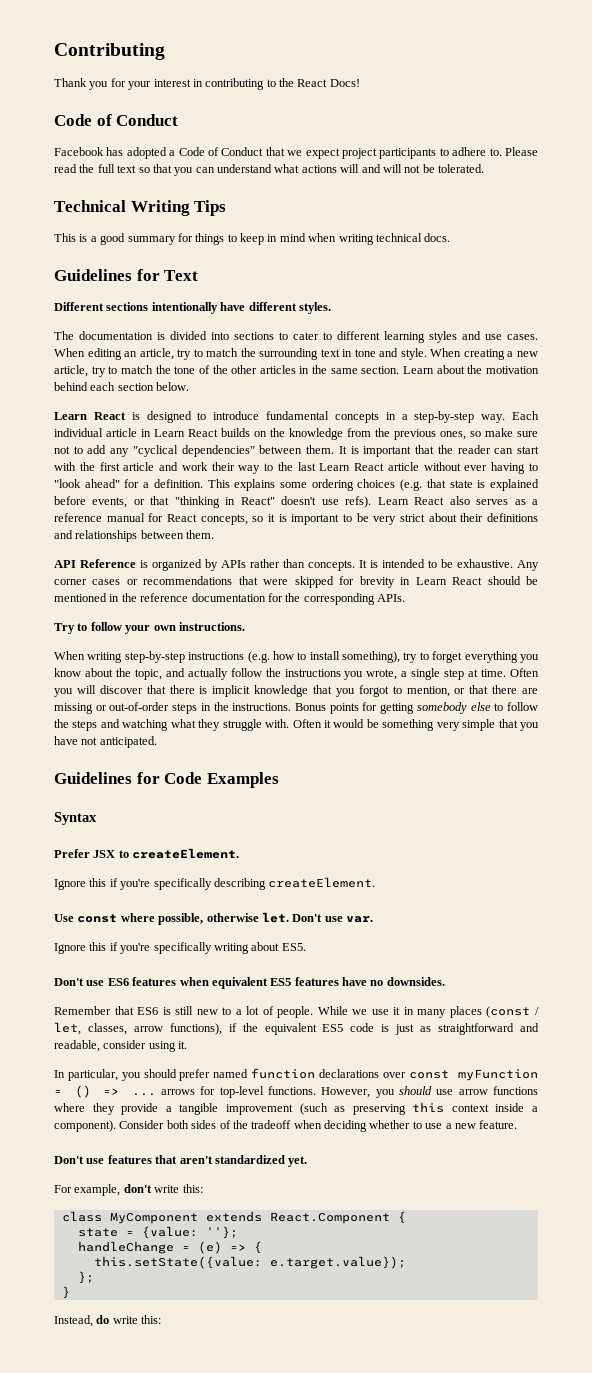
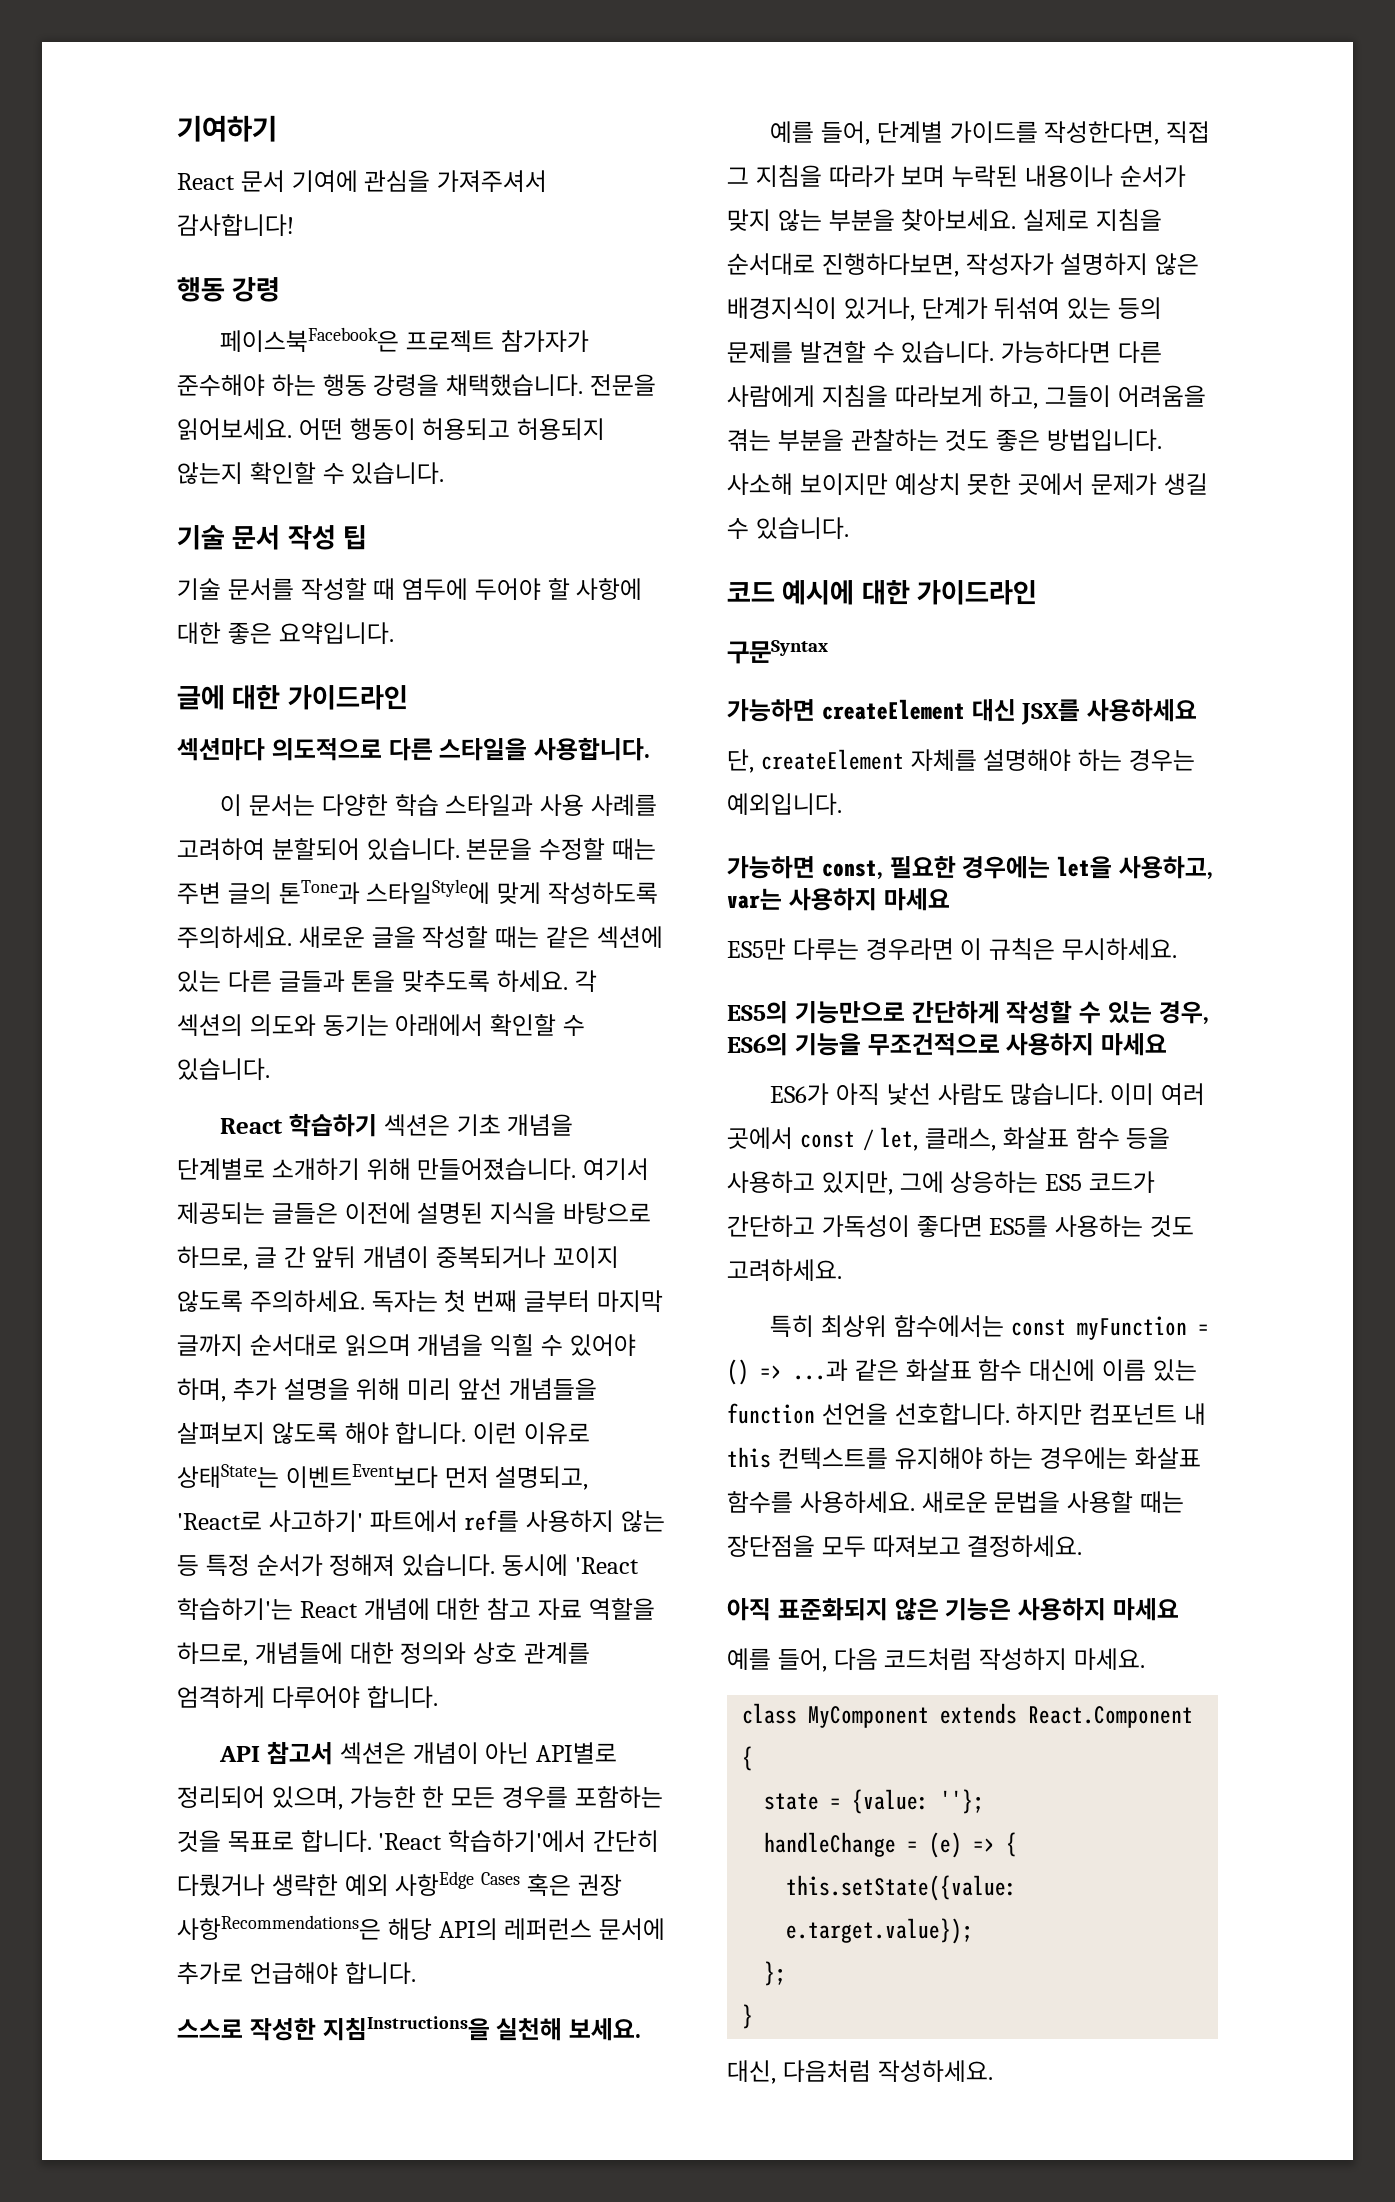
- Contributing
- Thank you for your interest in contributing to the React Docs!
- Code of Conduct
- Facebook has adopted a Code of Conduct that we expect project participants to adhere to. Please read the full text so that you can understand what actions will and will not be tolerated.
- Technical Writing Tips
- This is a good summary for things to keep in mind when writing technical docs.
- Guidelines for Text
- Different sections intentionally have different styles.
- The documentation is divided into sections to cater to different learning styles and use cases. When editing an article, try to match the surrounding text in tone and style. When creating a new article, try to match the tone of the other articles in the same section. Learn about the motivation behind each section below.
- Learn React is designed to introduce fundamental concepts in a step-by-step way. Each individual article in Learn React builds on the knowledge from the previous ones, so make sure not to add any "cyclical dependencies" between them. It is important that the reader can start with the first article and work their way to the last Learn React article without ever having to "look ahead" for a definition. This explains some ordering choices (e.g. that state is explained before events, or that "thinking in React" doesn't use refs). Learn React also serves as a reference manual for React concepts, so it is important to be very strict about their definitions and relationships between them.
- API Reference is organized by APIs rather than concepts. It is intended to be exhaustive. Any corner cases or recommendations that were skipped for brevity in Learn React should be mentioned in the reference documentation for the corresponding APIs.
- Try to follow your own instructions.
- When writing step-by-step instructions (e.g. how to install something), try to forget everything you know about the topic, and actually follow the instructions you wrote, a single step at time. Often you will discover that there is implicit knowledge that you forgot to mention, or that there are missing or out-of-order steps in the instructions. Bonus points for getting somebody else to follow the steps and watching what they struggle with. Often it would be something very simple that you have not anticipated.
- Guidelines for Code Examples
- Syntax
- Prefer JSX to createElement.
- Ignore this if you're specifically describing createElement.
- Use const where possible, otherwise let. Don't use var.
- Ignore this if you're specifically writing about ES5.
- Don't use ES6 features when equivalent ES5 features have no downsides.
- Remember that ES6 is still new to a lot of people. While we use it in many places (const / let, classes, arrow functions), if the equivalent ES5 code is just as straightforward and readable, consider using it.
- In particular, you should prefer named function declarations over const myFunction = () => ... arrows for top-level functions. However, you should use arrow functions where they provide a tangible improvement (such as preserving this context inside a component). Consider both sides of the tradeoff when deciding whether to use a new feature.
- Don't use features that aren't standardized yet.
- For example, don't write this:
+ 기여하기
+ React 문서 기여에 관심을 가져주셔서 감사합니다!
+ 행동 강령
+ 페이스북Facebook은 프로젝트 참가자가 준수해야 하는 행동 강령을 채택했습니다. 전문을 읽어보세요. 어떤 행동이 허용되고 허용되지 않는지 확인할 수 있습니다.
+ 기술 문서 작성 팁
+ 기술 문서를 작성할 때 염두에 두어야 할 사항에 대한 좋은 요약입니다.
+ 글에 대한 가이드라인
+ 섹션마다 의도적으로 다른 스타일을 사용합니다.
+ 이 문서는 다양한 학습 스타일과 사용 사례를 고려하여 분할되어 있습니다. 본문을 수정할 때는 주변 글의 톤Tone과 스타일Style에 맞게 작성하도록 주의하세요. 새로운 글을 작성할 때는 같은 섹션에 있는 다른 글들과 톤을 맞추도록 하세요. 각 섹션의 의도와 동기는 아래에서 확인할 수 있습니다.
+ React 학습하기 섹션은 기초 개념을 단계별로 소개하기 위해 만들어졌습니다. 여기서 제공되는 글들은 이전에 설명된 지식을 바탕으로 하므로, 글 간 앞뒤 개념이 중복되거나 꼬이지 않도록 주의하세요. 독자는 첫 번째 글부터 마지막 글까지 순서대로 읽으며 개념을 익힐 수 있어야 하며, 추가 설명을 위해 미리 앞선 개념들을 살펴보지 않도록 해야 합니다. 이런 이유로 상태State는 이벤트Event보다 먼저 설명되고, 'React로 사고하기' 파트에서 ref를 사용하지 않는 등 특정 순서가 정해져 있습니다. 동시에 'React 학습하기'는 React 개념에 대한 참고 자료 역할을 하므로, 개념들에 대한 정의와 상호 관계를 엄격하게 다루어야 합니다.
+ API 참고서 섹션은 개념이 아닌 API별로 정리되어 있으며, 가능한 한 모든 경우를 포함하는 것을 목표로 합니다. 'React 학습하기'에서 간단히 다뤘거나 생략한 예외 사항Edge Cases 혹은 권장 사항Recommendations은 해당 API의 레퍼런스 문서에 추가로 언급해야 합니다.
+ 스스로 작성한 지침Instructions을 실천해 보세요.
+ 예를 들어, 단계별 가이드를 작성한다면, 직접 그 지침을 따라가 보며 누락된 내용이나 순서가 맞지 않는 부분을 찾아보세요. 실제로 지침을 순서대로 진행하다보면, 작성자가 설명하지 않은 배경지식이 있거나, 단계가 뒤섞여 있는 등의 문제를 발견할 수 있습니다. 가능하다면 다른 사람에게 지침을 따라보게 하고, 그들이 어려움을 겪는 부분을 관찰하는 것도 좋은 방법입니다. 사소해 보이지만 예상치 못한 곳에서 문제가 생길 수 있습니다.
+ 코드 예시에 대한 가이드라인
+ 구문Syntax
+ 가능하면 createElement 대신 JSX를 사용하세요
+ 단, createElement 자체를 설명해야 하는 경우는 예외입니다.
+ 가능하면 const, 필요한 경우에는 let을 사용하고, var는 사용하지 마세요
+ ES5만 다루는 경우라면 이 규칙은 무시하세요.
+ ES5의 기능만으로 간단하게 작성할 수 있는 경우, ES6의 기능을 무조건적으로 사용하지 마세요
+ ES6가 아직 낯선 사람도 많습니다. 이미 여러 곳에서 const / let, 클래스, 화살표 함수 등을 사용하고 있지만, 그에 상응하는 ES5 코드가 간단하고 가독성이 좋다면 ES5를 사용하는 것도 고려하세요.
+ 특히 최상위 함수에서는 const myFunction = () => ...과 같은 화살표 함수 대신에 이름 있는 function 선언을 선호합니다. 하지만 컴포넌트 내 this 컨텍스트를 유지해야 하는 경우에는 화살표 함수를 사용하세요. 새로운 문법을 사용할 때는 장단점을 모두 따져보고 결정하세요.
+ 아직 표준화되지 않은 기능은 사용하지 마세요
+ 예를 들어, 다음 코드처럼 작성하지 마세요.
- Instead, do write this:
+ 대신, 다음처럼 작성하세요.

